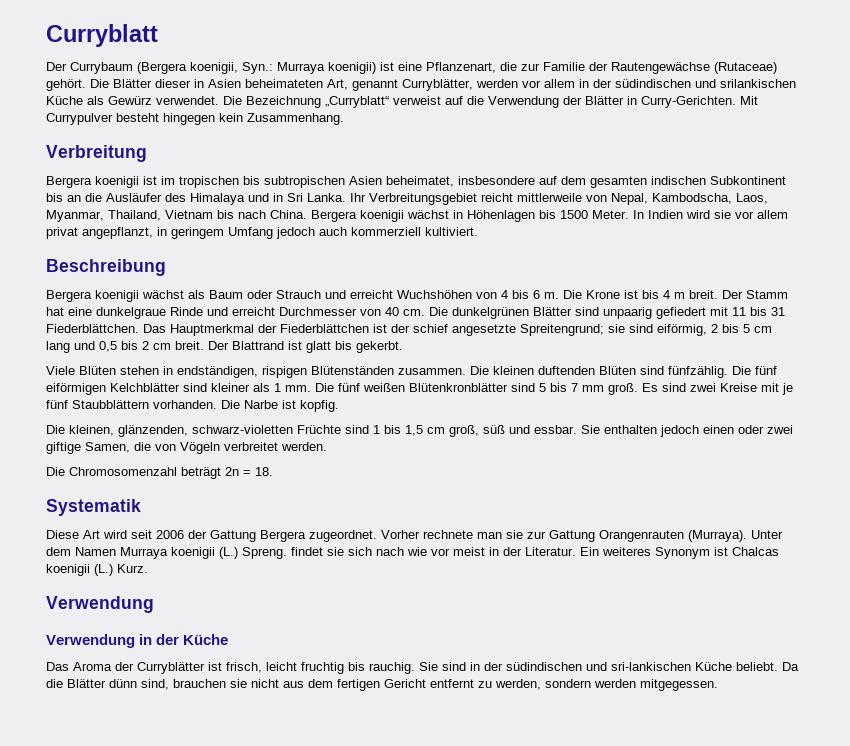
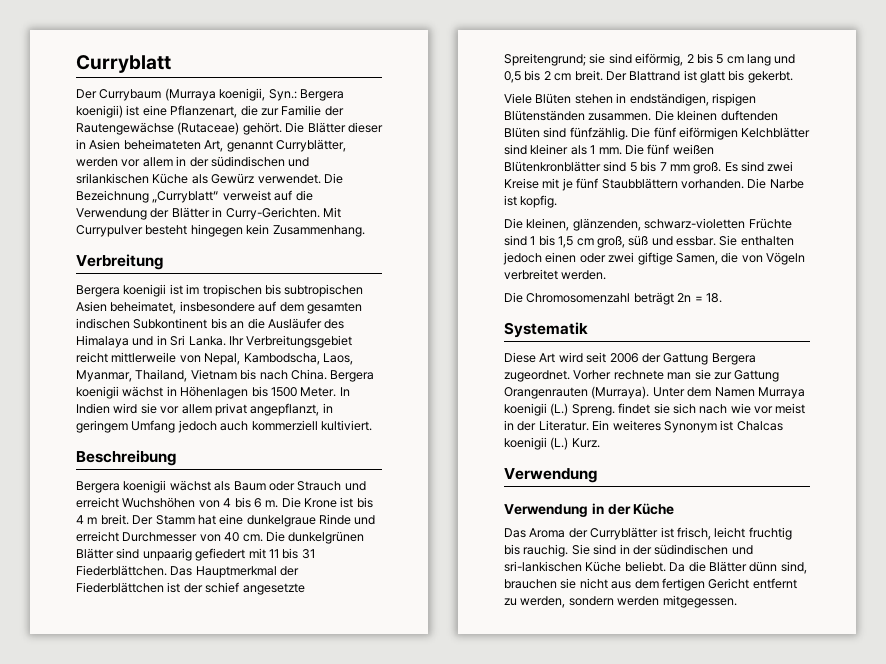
- Der Currybaum (Bergera koenigii, Syn.: Murraya koenigii) ist eine Pflanzenart, die zur Familie der Rautengewächse (Rutaceae) gehört.
+ Der Currybaum (Murraya koenigii, Syn.: Bergera koenigii) ist eine Pflanzenart, die zur Familie der Rautengewächse (Rutaceae) gehört.

